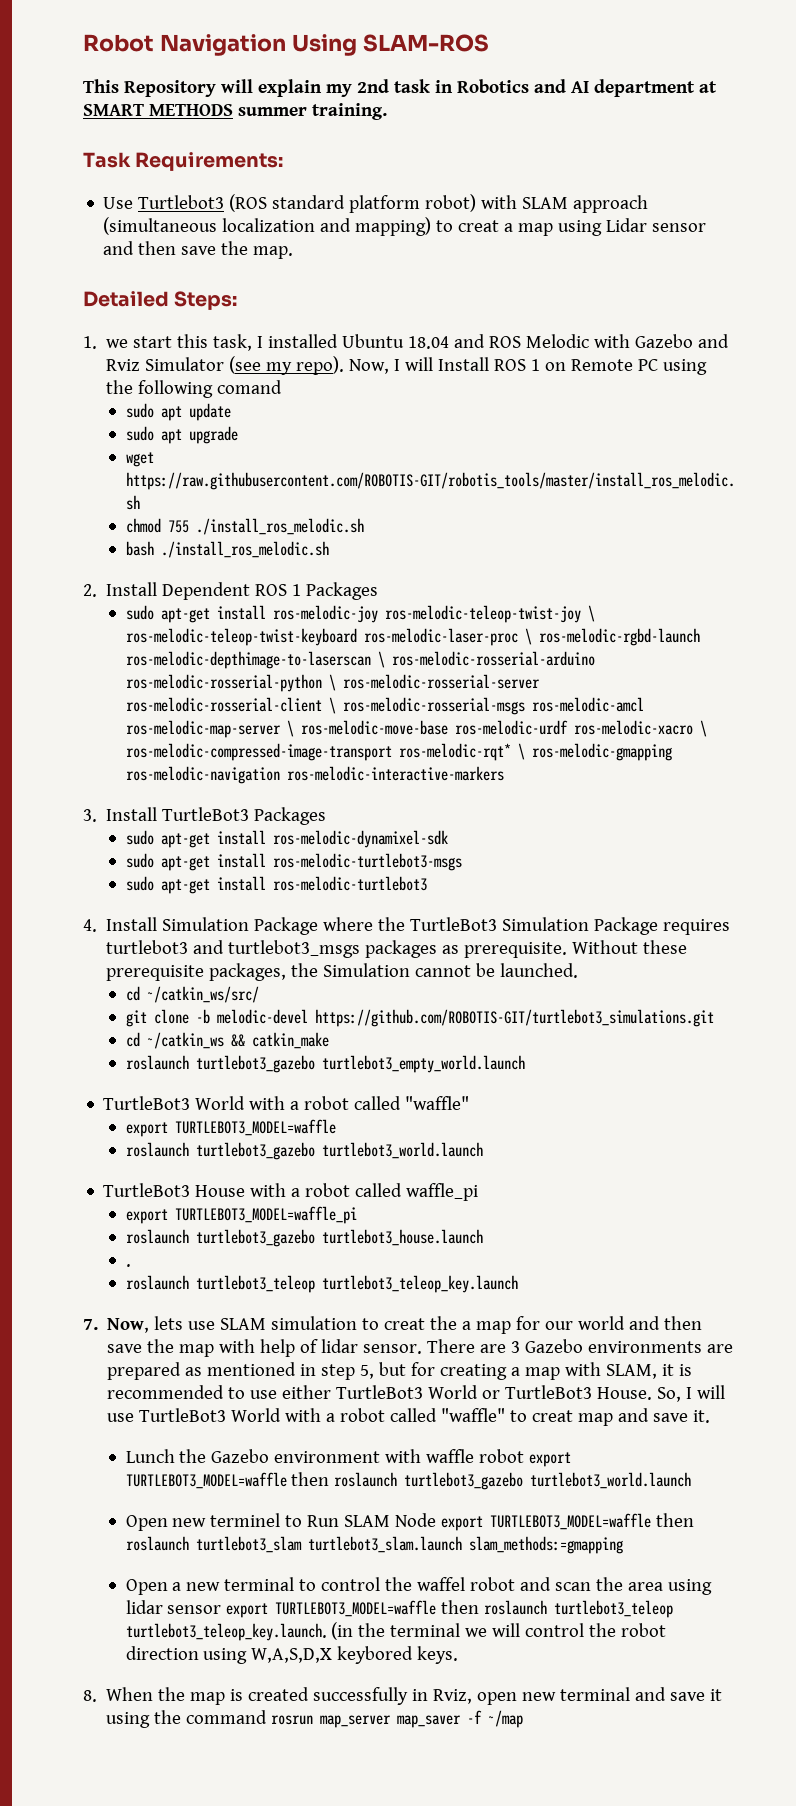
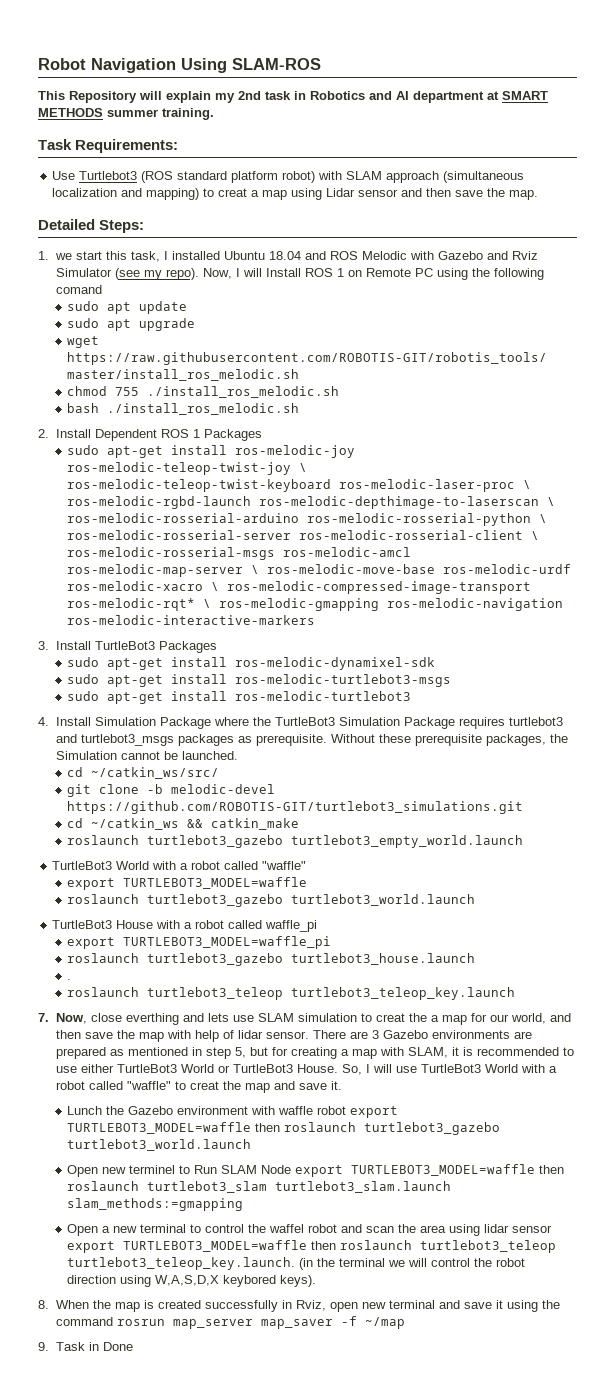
- 7. Now, lets use SLAM simulation to creat the a map for our world and then save the map with help of lidar sensor.
+ 7. Now, close everthing and lets use SLAM simulation to creat the a map for our world, and then save the map with help of lidar sensor.
- So, I will use TurtleBot3 World with a robot called "waffle" to creat map and save it.
+ So, I will use TurtleBot3 World with a robot called "waffle" to creat the map and save it.
- Open a new terminal to control the waffel robot and scan the area using lidar sensor export TURTLEBOT3_MODEL=waffle then roslaunch turtlebot3_teleop turtlebot3_teleop_key.launch. (in the terminal we will control the robot direction using W,A,S,D,X keybored keys.
+ Open a new terminal to control the waffel robot and scan the area using lidar sensor export TURTLEBOT3_MODEL=waffle then roslaunch turtlebot3_teleop turtlebot3_teleop_key.launch. (in the terminal we will control the robot direction using W,A,S,D,X keybored keys).
+ 9. Task in Done

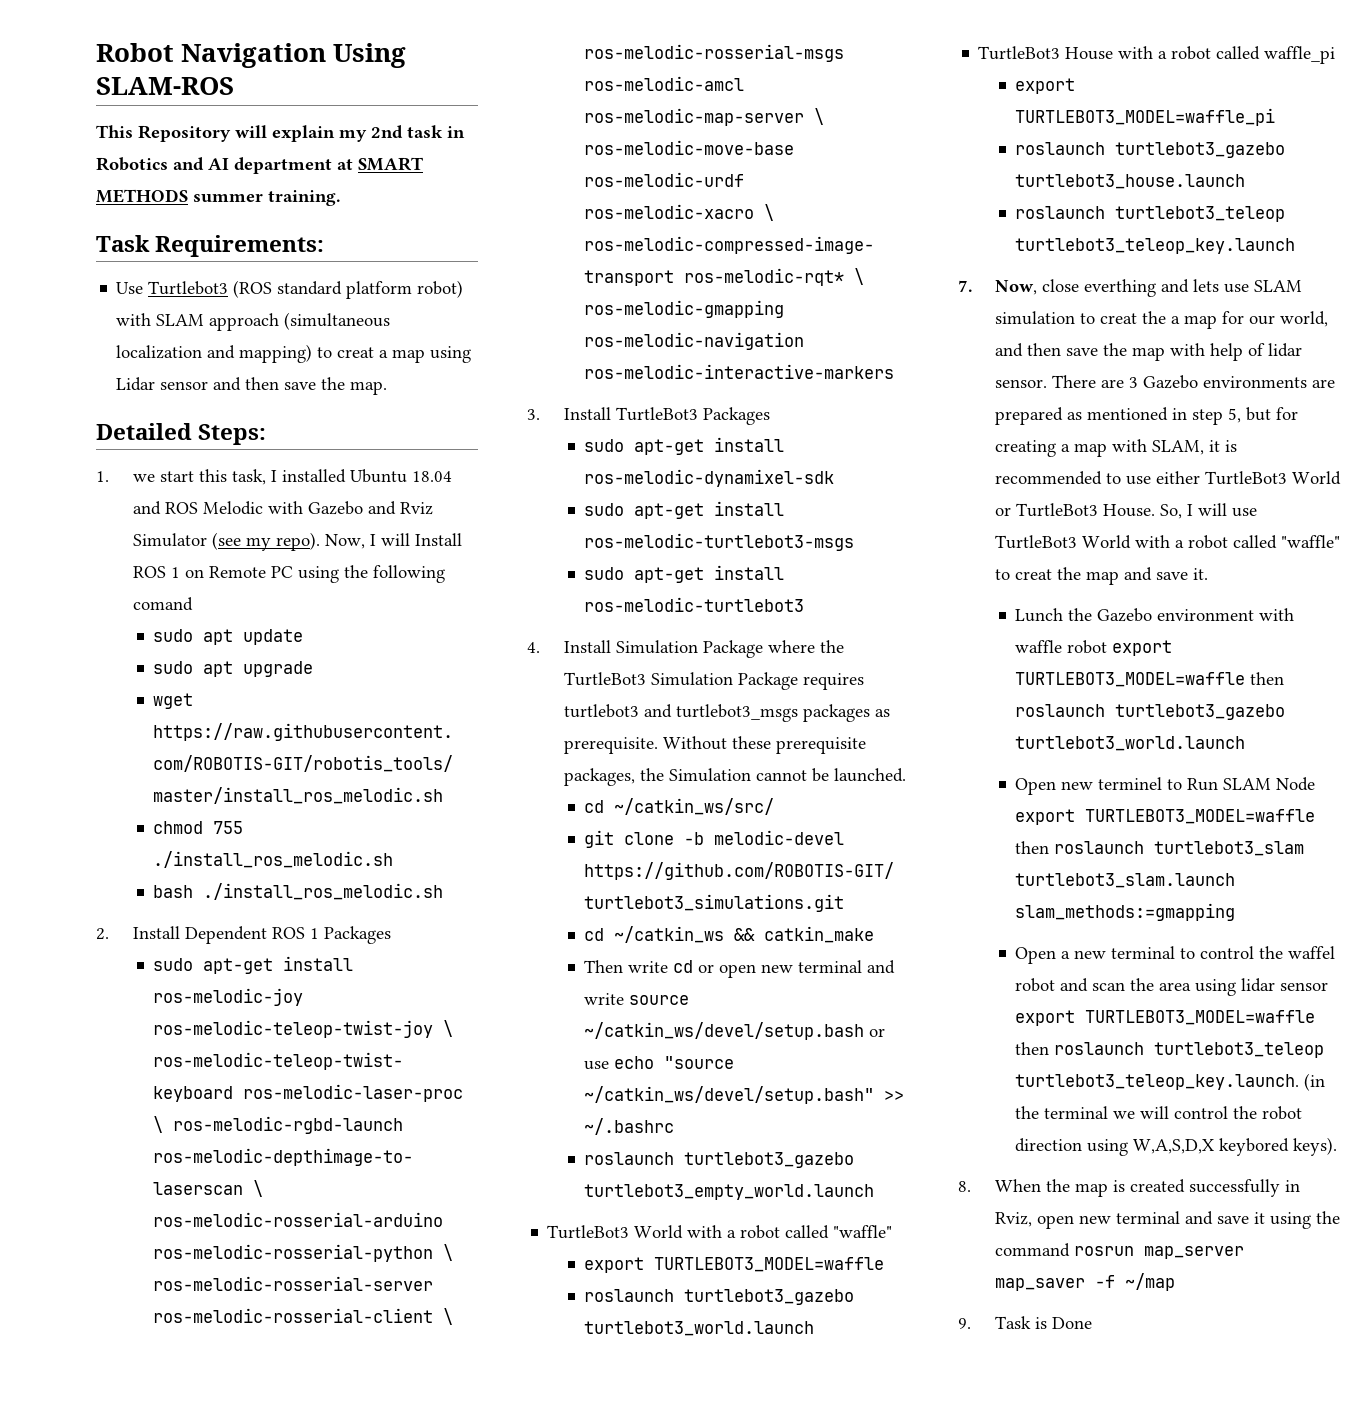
+ Then write cd or open new terminal and write source ~/catkin_ws/devel/setup.bash or use echo "source ~/catkin_ws/devel/setup.bash" >> ~/.bashrc
- .
- 9. Task in Done
+ 9. Task is Done

